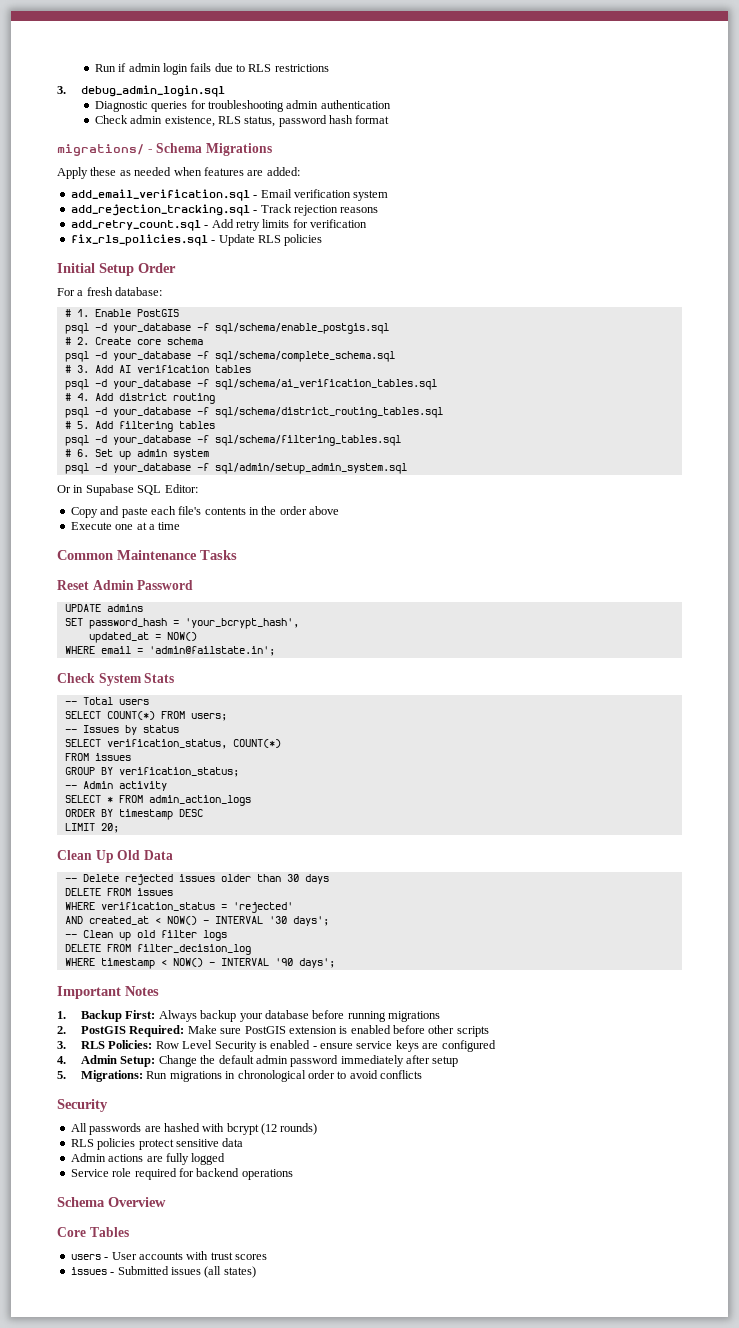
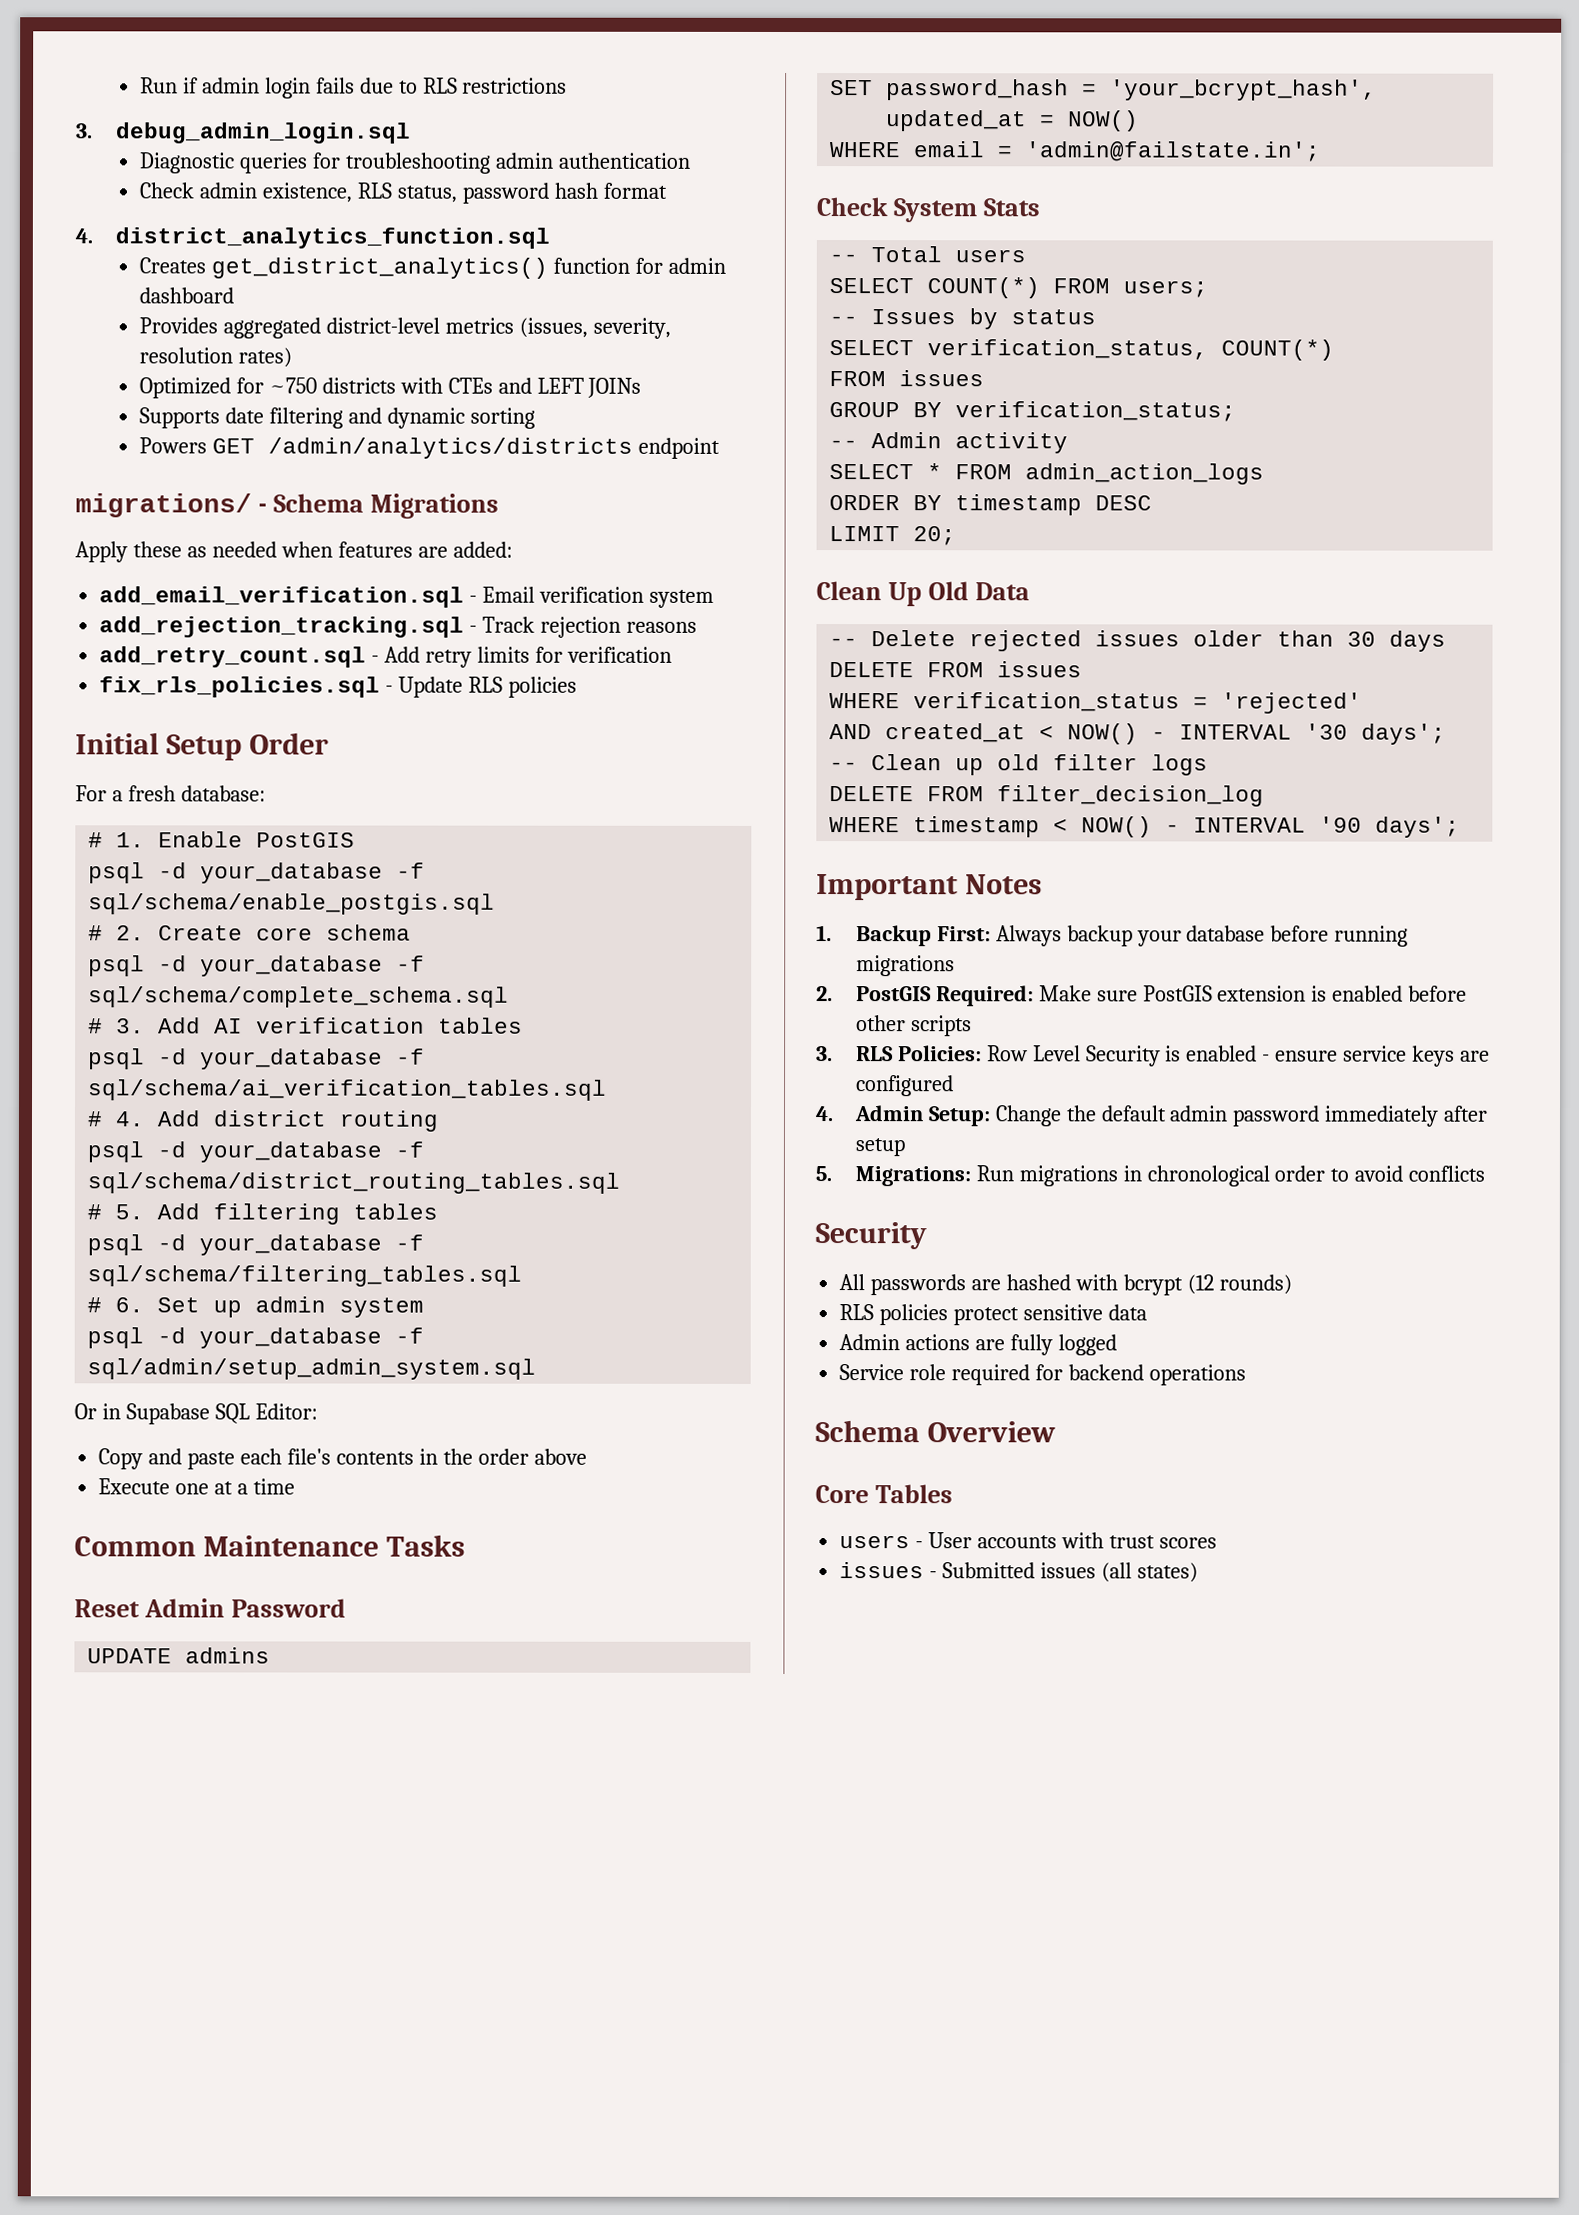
+ 4. district_analytics_function.sql
+ Creates get_district_analytics() function for admin dashboard
+ Provides aggregated district-level metrics (issues, severity, resolution rates)
+ Optimized for ~750 districts with CTEs and LEFT JOINs
+ Supports date filtering and dynamic sorting
+ Powers GET /admin/analytics/districts endpoint

